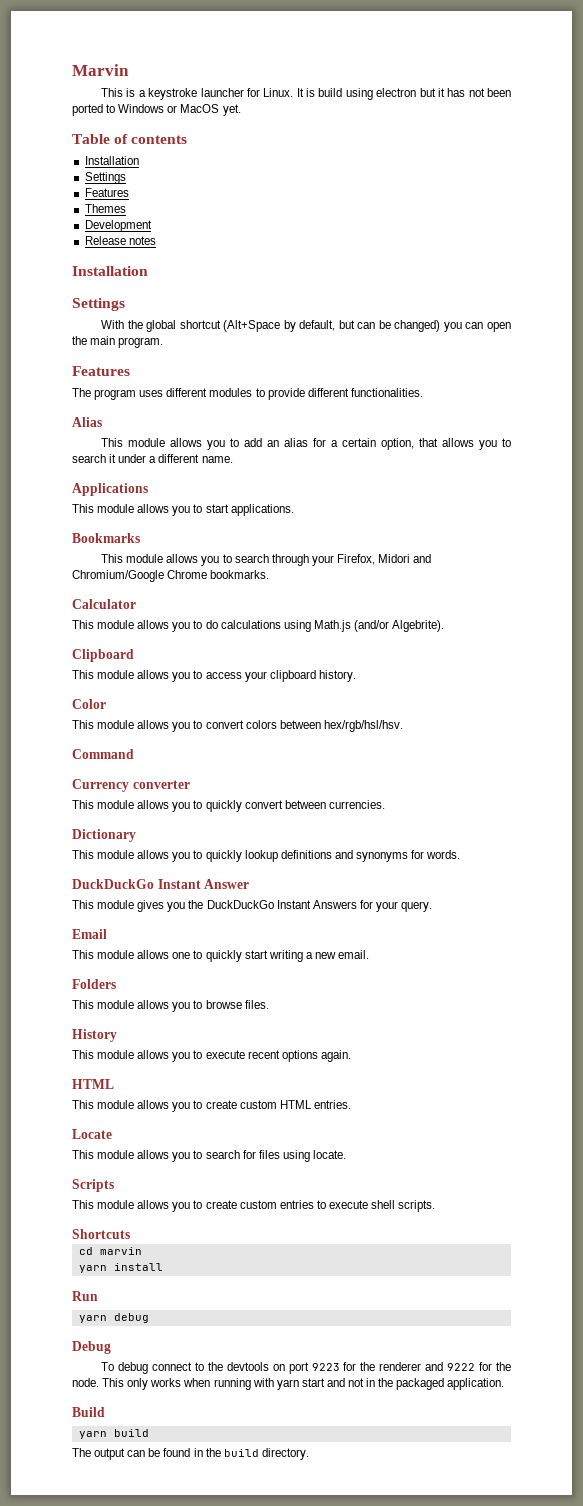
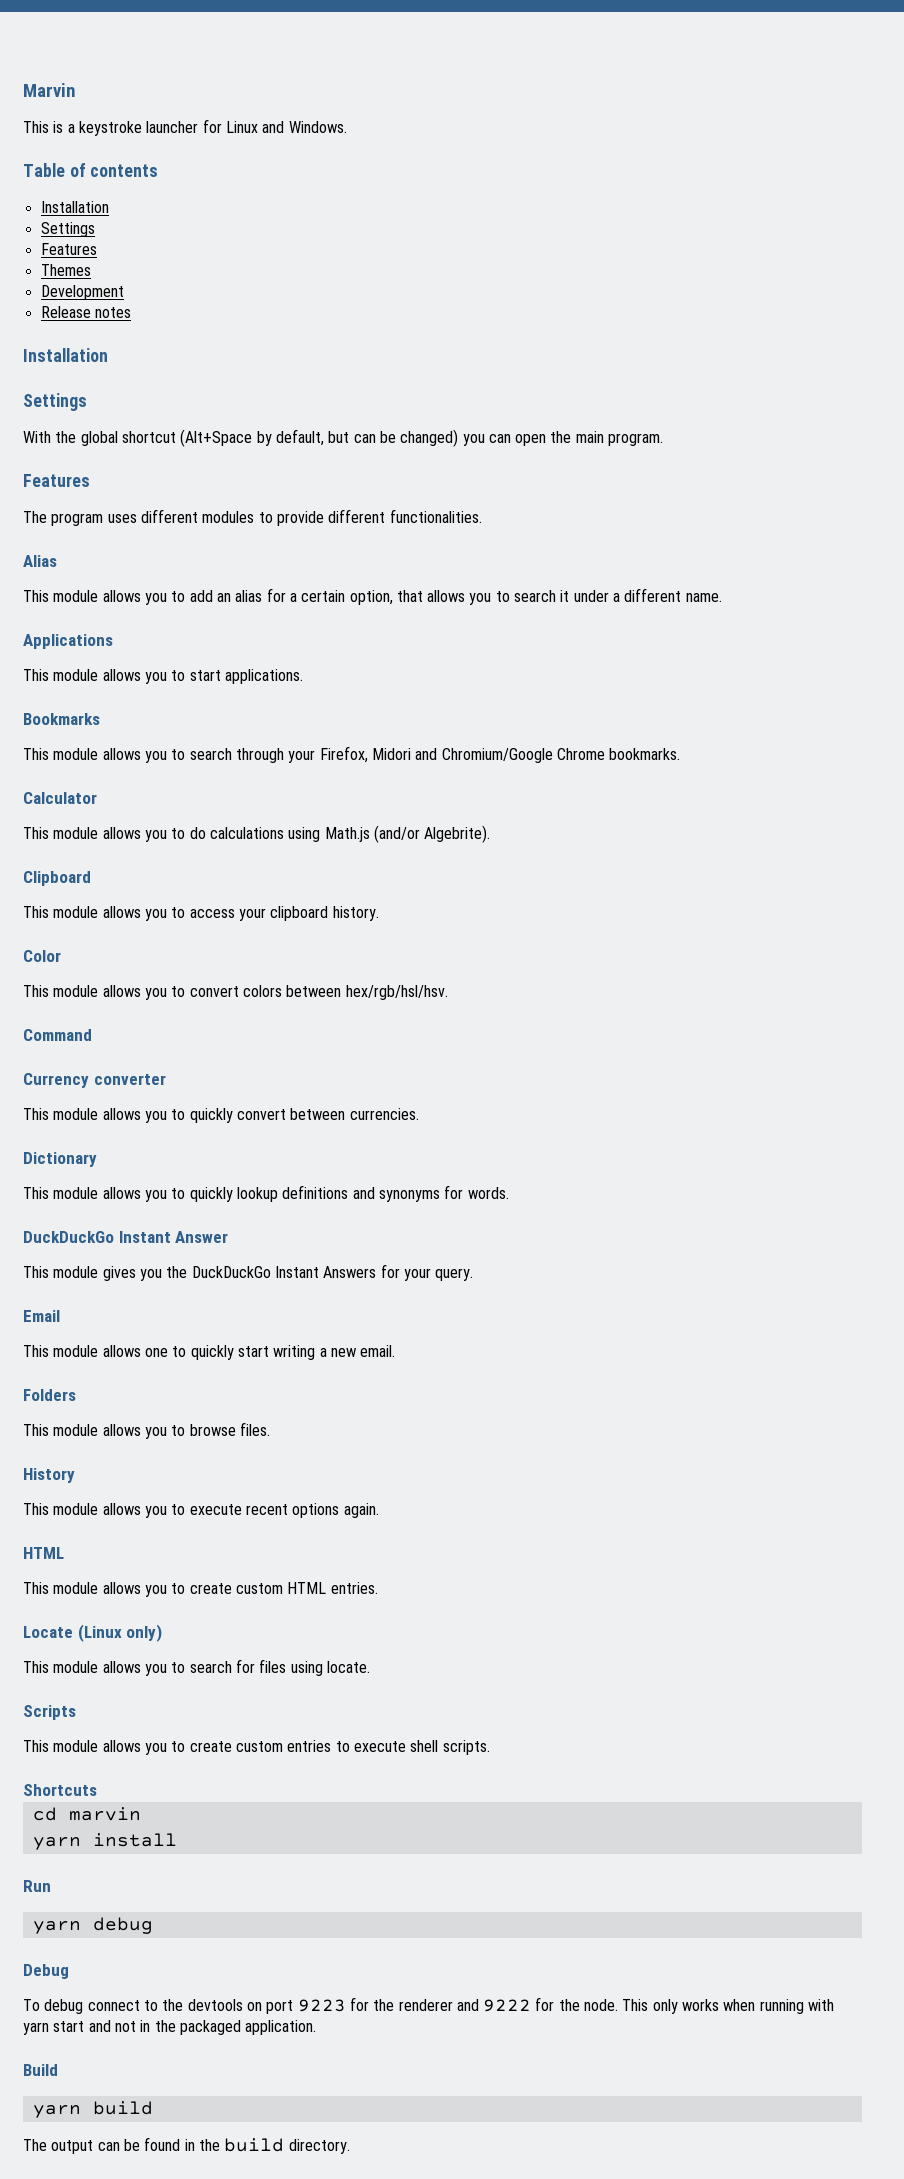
- This is a keystroke launcher for Linux. It is build using electron but it has not been ported to Windows or MacOS yet.
+ This is a keystroke launcher for Linux and Windows.
- Locate
+ Locate (Linux only)

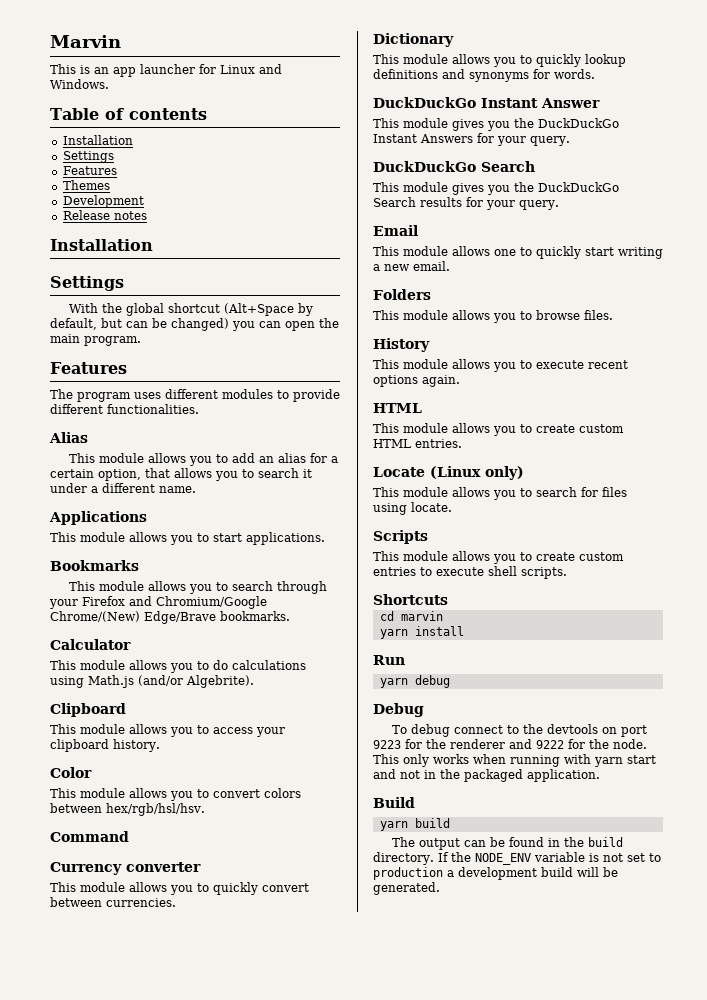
- This is a keystroke launcher for Linux and Windows.
+ This is an app launcher for Linux and Windows.
- This module allows you to search through your Firefox, Midori and Chromium/Google Chrome bookmarks.
+ This module allows you to search through your Firefox and Chromium/Google Chrome/(New) Edge/Brave bookmarks.
  This module gives you the DuckDuckGo Instant Answers for your query.
+ DuckDuckGo Search
+ This module gives you the DuckDuckGo Search results for your query.
+ If the NODE_ENV variable is not set to production a development build will be generated.

